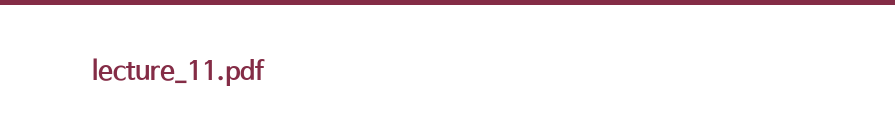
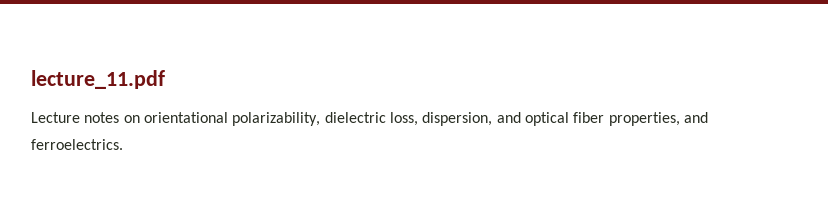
+ Lecture notes on orientational polarizability, dielectric loss, dispersion, and optical fiber properties, and ferroelectrics.

